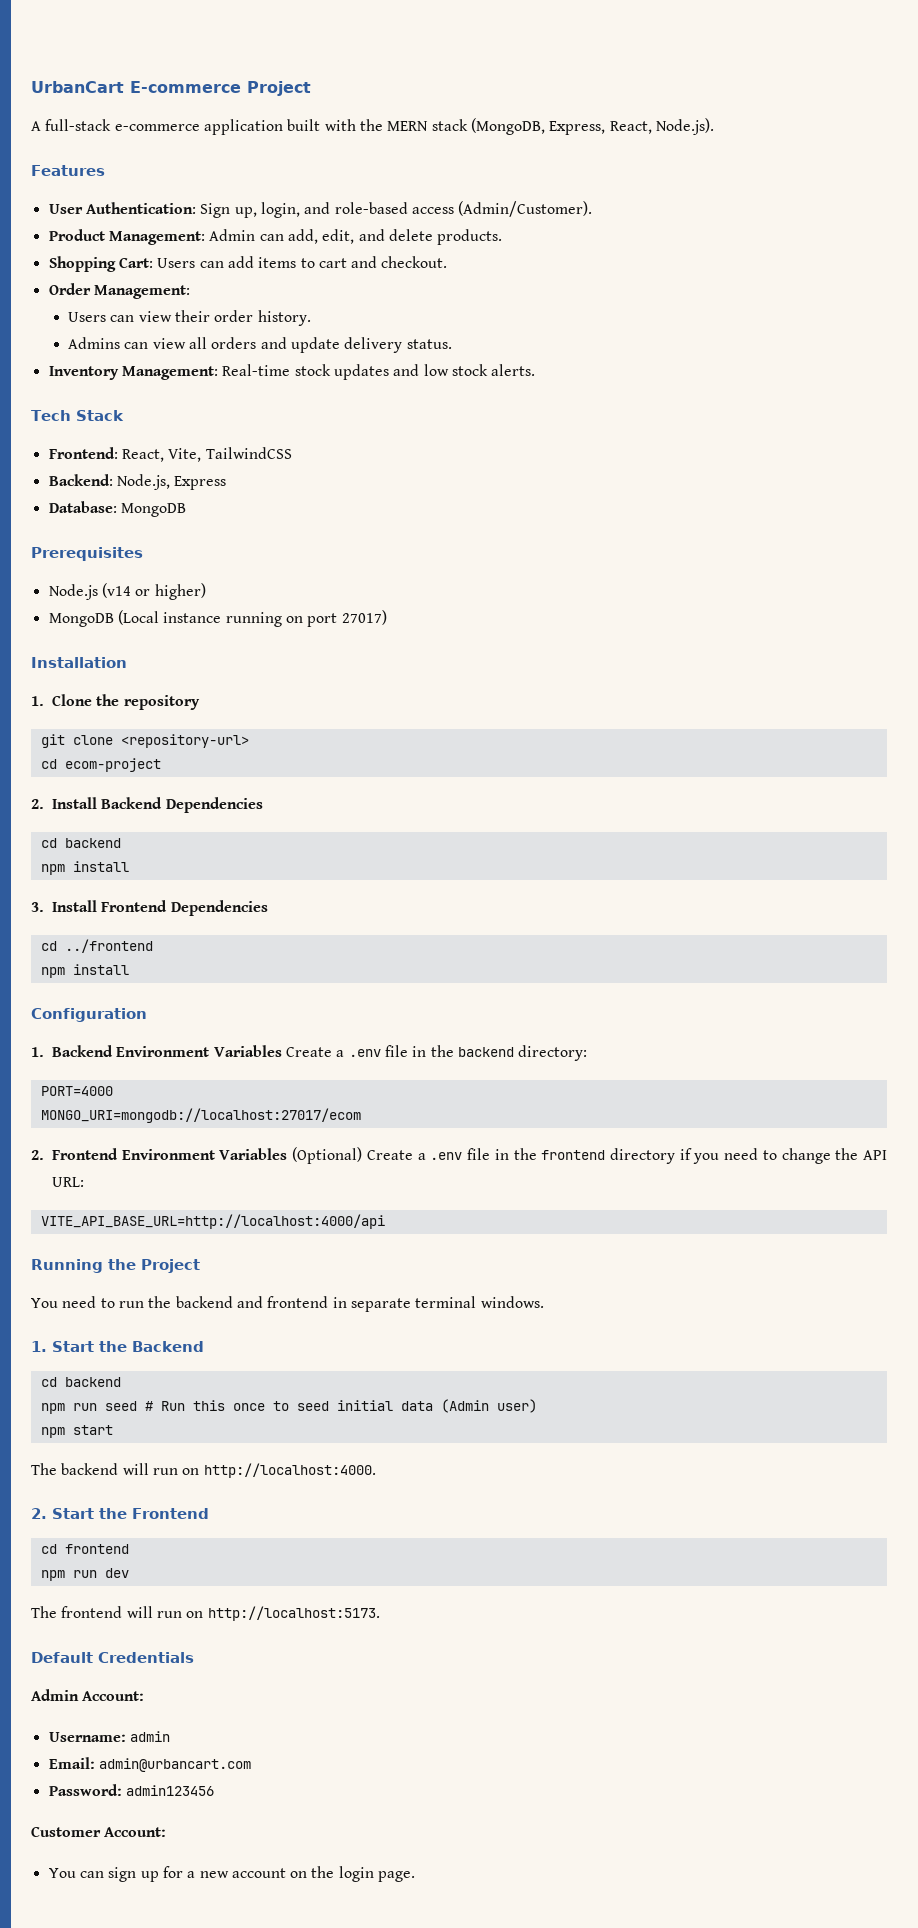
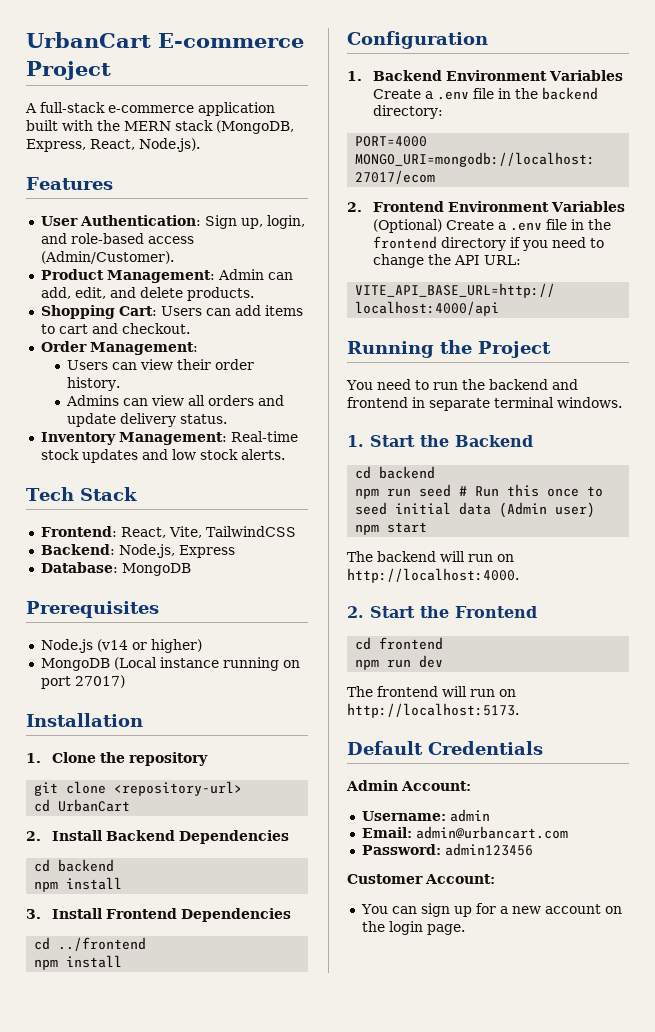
- cd ecom-project
+ cd UrbanCart

